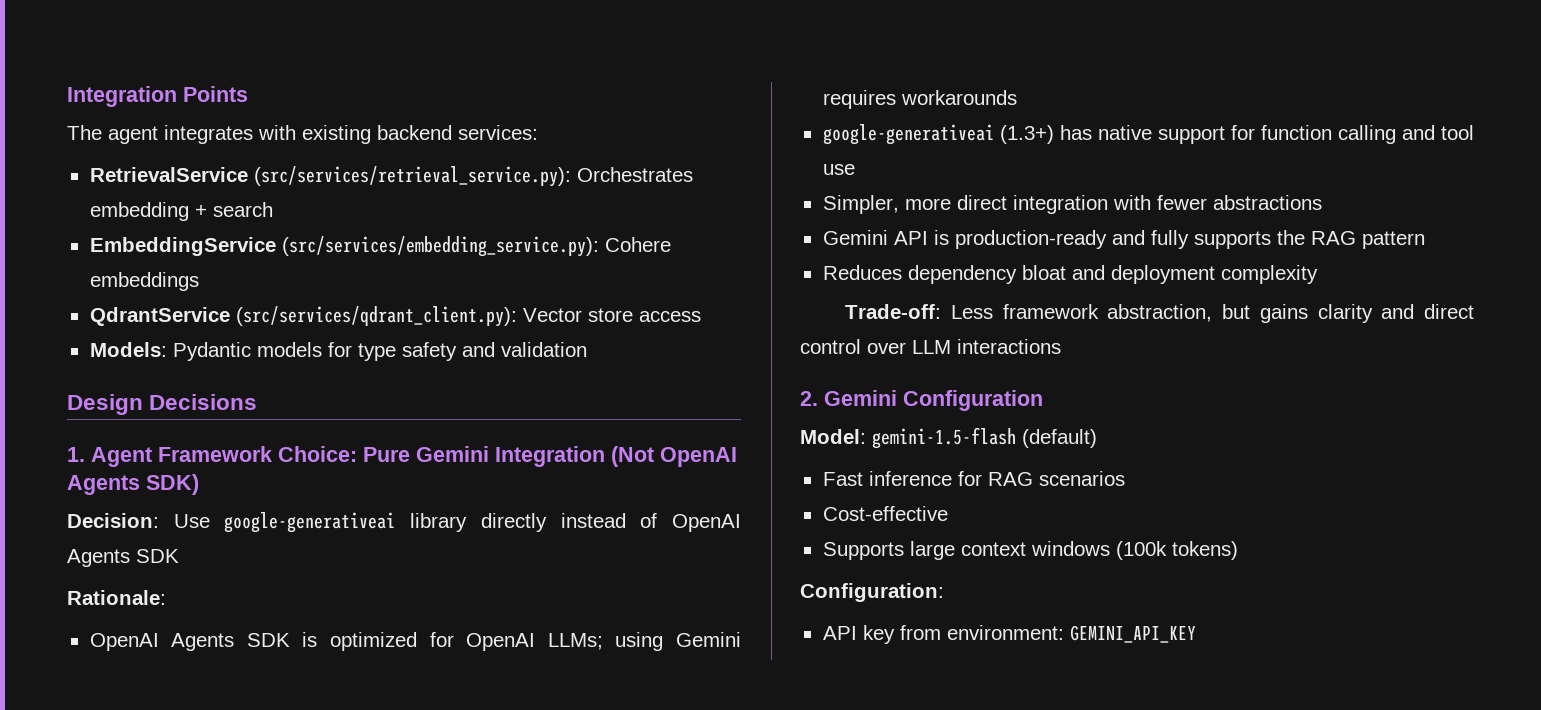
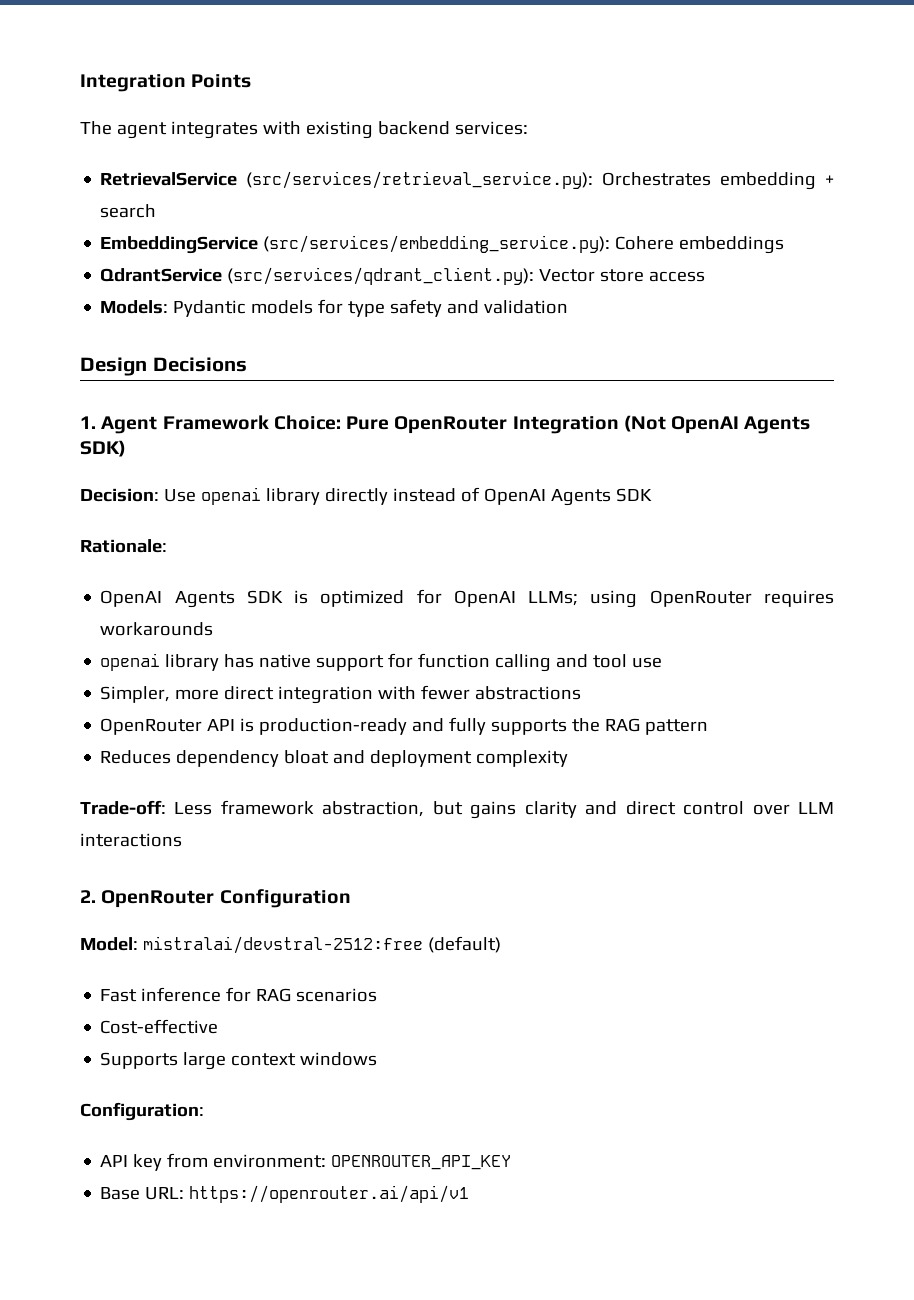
- 1. Agent Framework Choice: Pure Gemini Integration (Not OpenAI Agents SDK)
+ 1. Agent Framework Choice: Pure OpenRouter Integration (Not OpenAI Agents SDK)
- Decision: Use google-generativeai library directly instead of OpenAI Agents SDK
+ Decision: Use openai library directly instead of OpenAI Agents SDK
- OpenAI Agents SDK is optimized for OpenAI LLMs; using Gemini requires workarounds
+ OpenAI Agents SDK is optimized for OpenAI LLMs; using OpenRouter requires workarounds
- google-generativeai (1.3+) has native support for function calling and tool use
+ openai library has native support for function calling and tool use
- Gemini API is production-ready and fully supports the RAG pattern
+ OpenRouter API is production-ready and fully supports the RAG pattern
- 2. Gemini Configuration
+ 2. OpenRouter Configuration
- Model: gemini-1.5-flash (default)
+ Model: mistralai/devstral-2512:free (default)
- Supports large context windows (100k tokens)
+ Supports large context windows
- API key from environment: GEMINI_API_KEY
+ API key from environment: OPENROUTER_API_KEY
+ Base URL: https://openrouter.ai/api/v1

